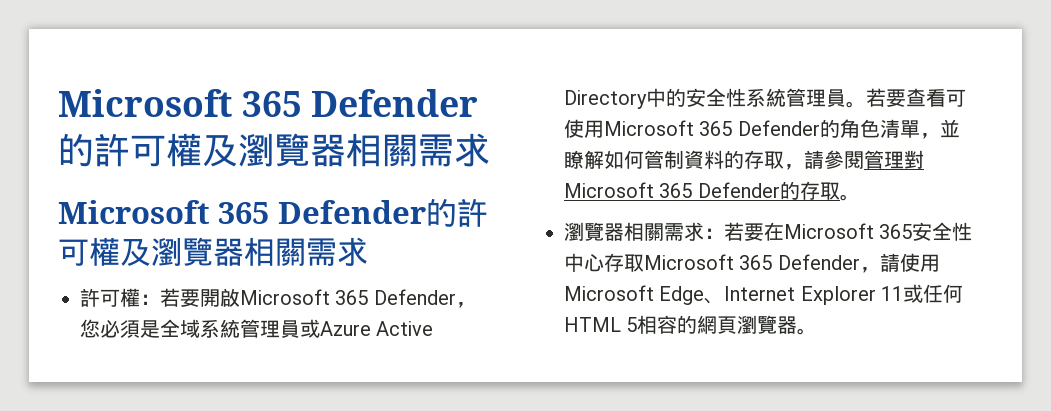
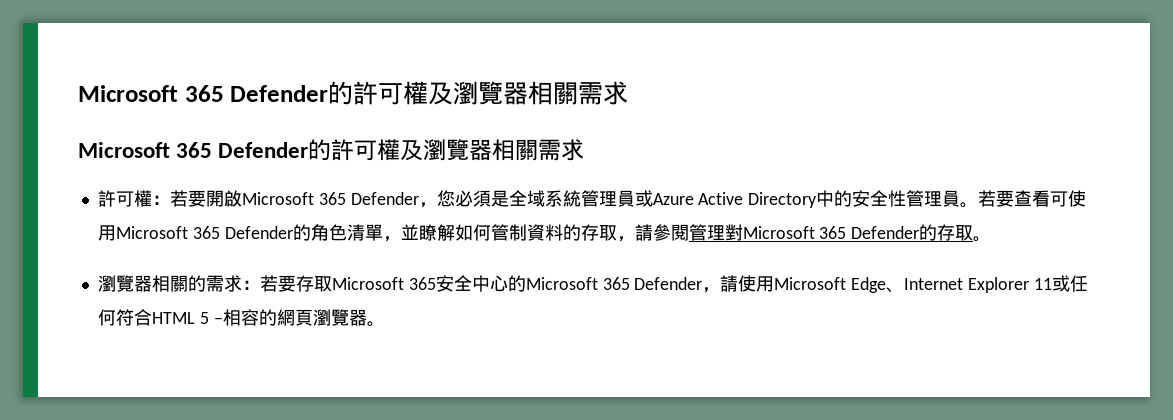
- 許可權：若要開啟Microsoft 365 Defender，您必須是全域系統管理員或Azure Active Directory中的安全性系統管理員。
+ 許可權：若要開啟Microsoft 365 Defender，您必須是全域系統管理員或Azure Active Directory中的安全性管理員。
- 瀏覽器相關需求：若要在Microsoft 365安全性中心存取Microsoft 365 Defender，請使用Microsoft Edge、Internet Explorer 11或任何HTML 5相容的網頁瀏覽器。
+ 瀏覽器相關的需求：若要存取Microsoft 365安全中心的Microsoft 365 Defender，請使用Microsoft Edge、Internet Explorer 11或任何符合HTML 5 –相容的網頁瀏覽器。

